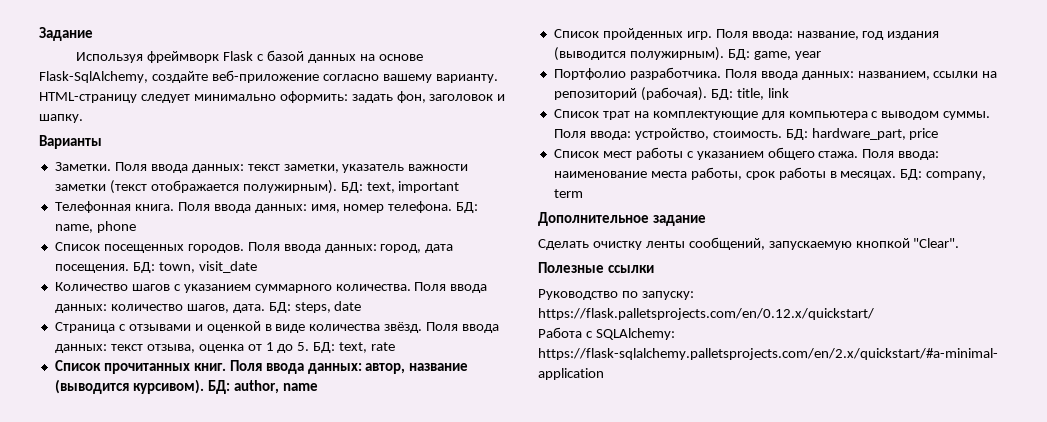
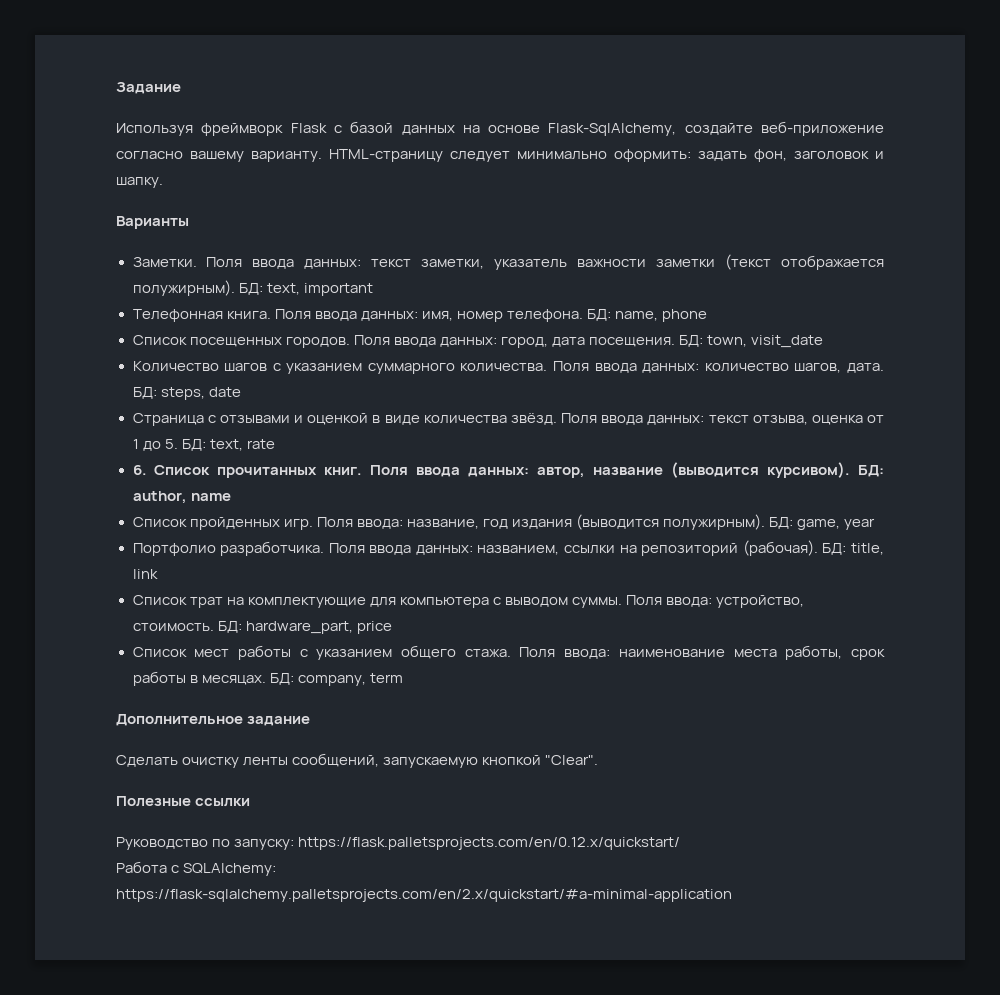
- Список прочитанных книг.
+ 6. Список прочитанных книг.

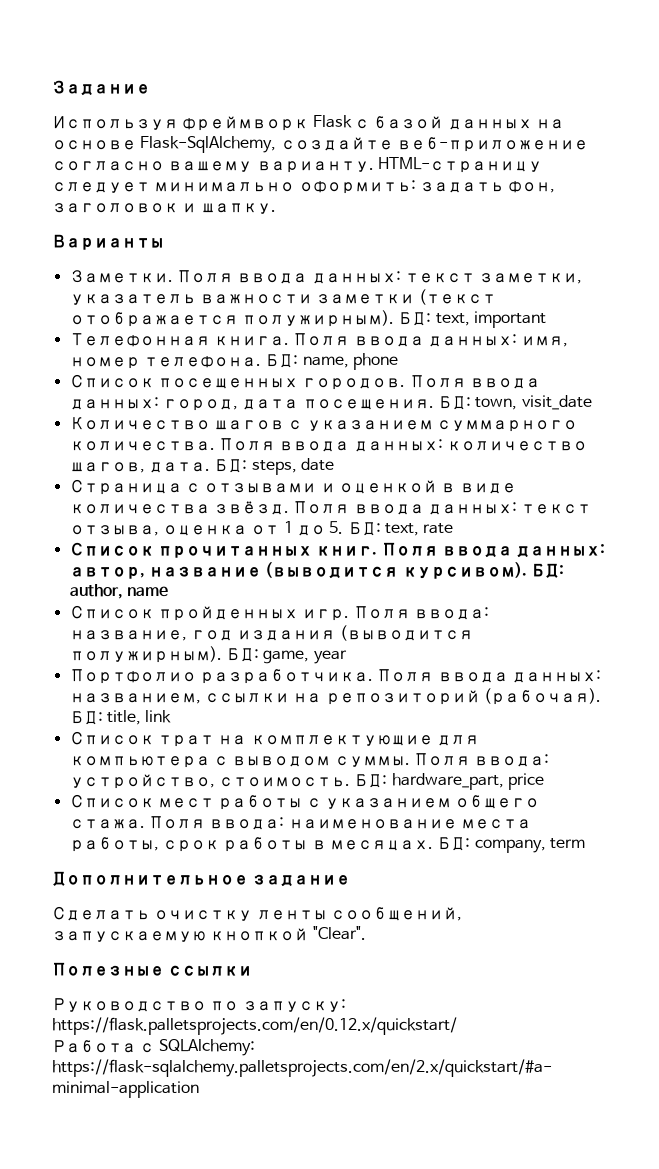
- 6. Список прочитанных книг.
+ Список прочитанных книг.

